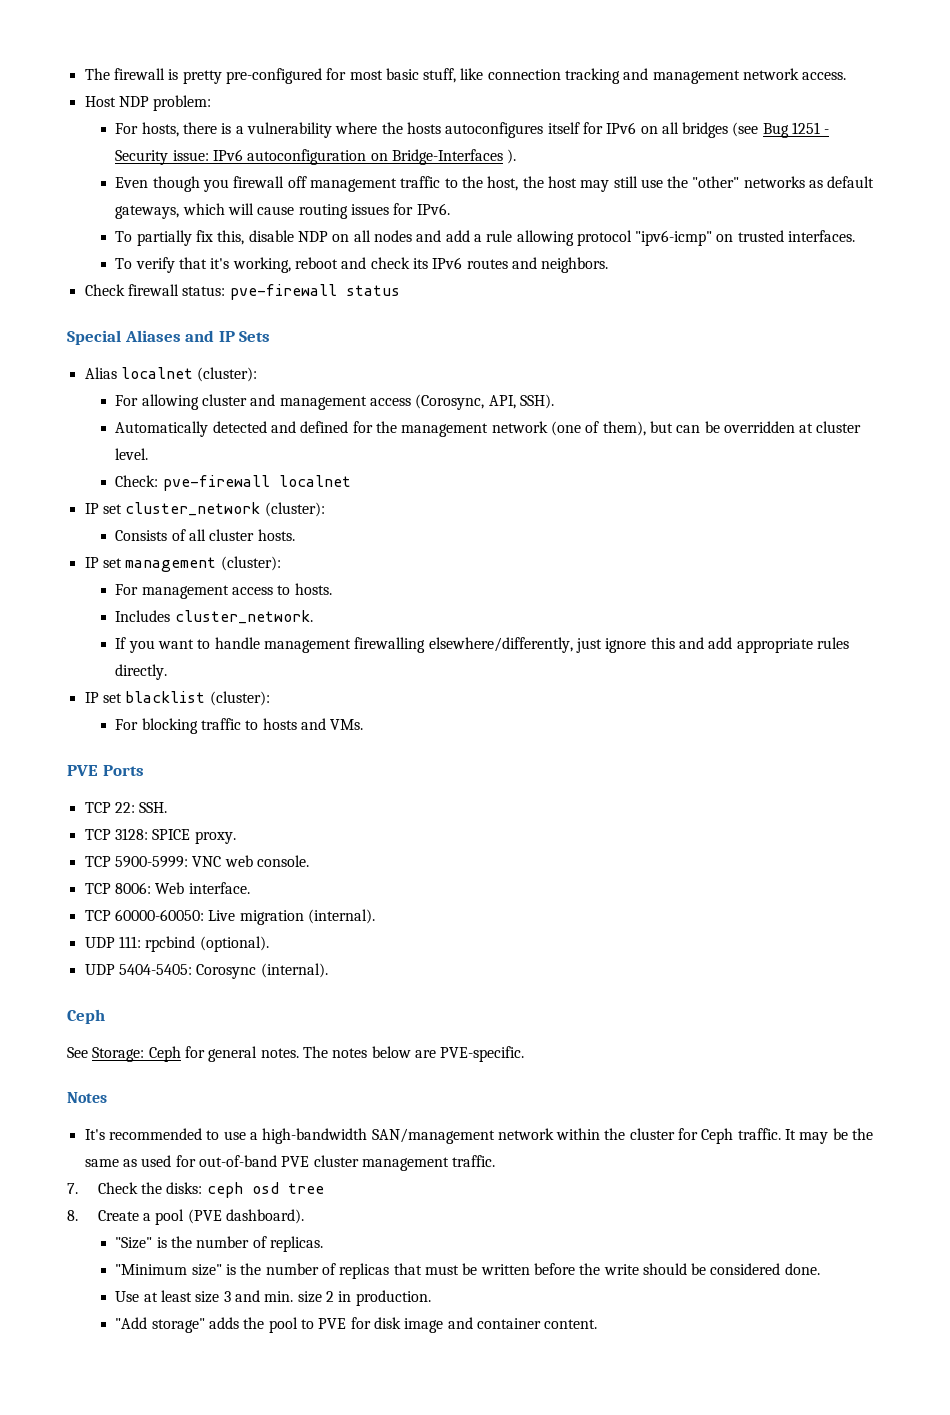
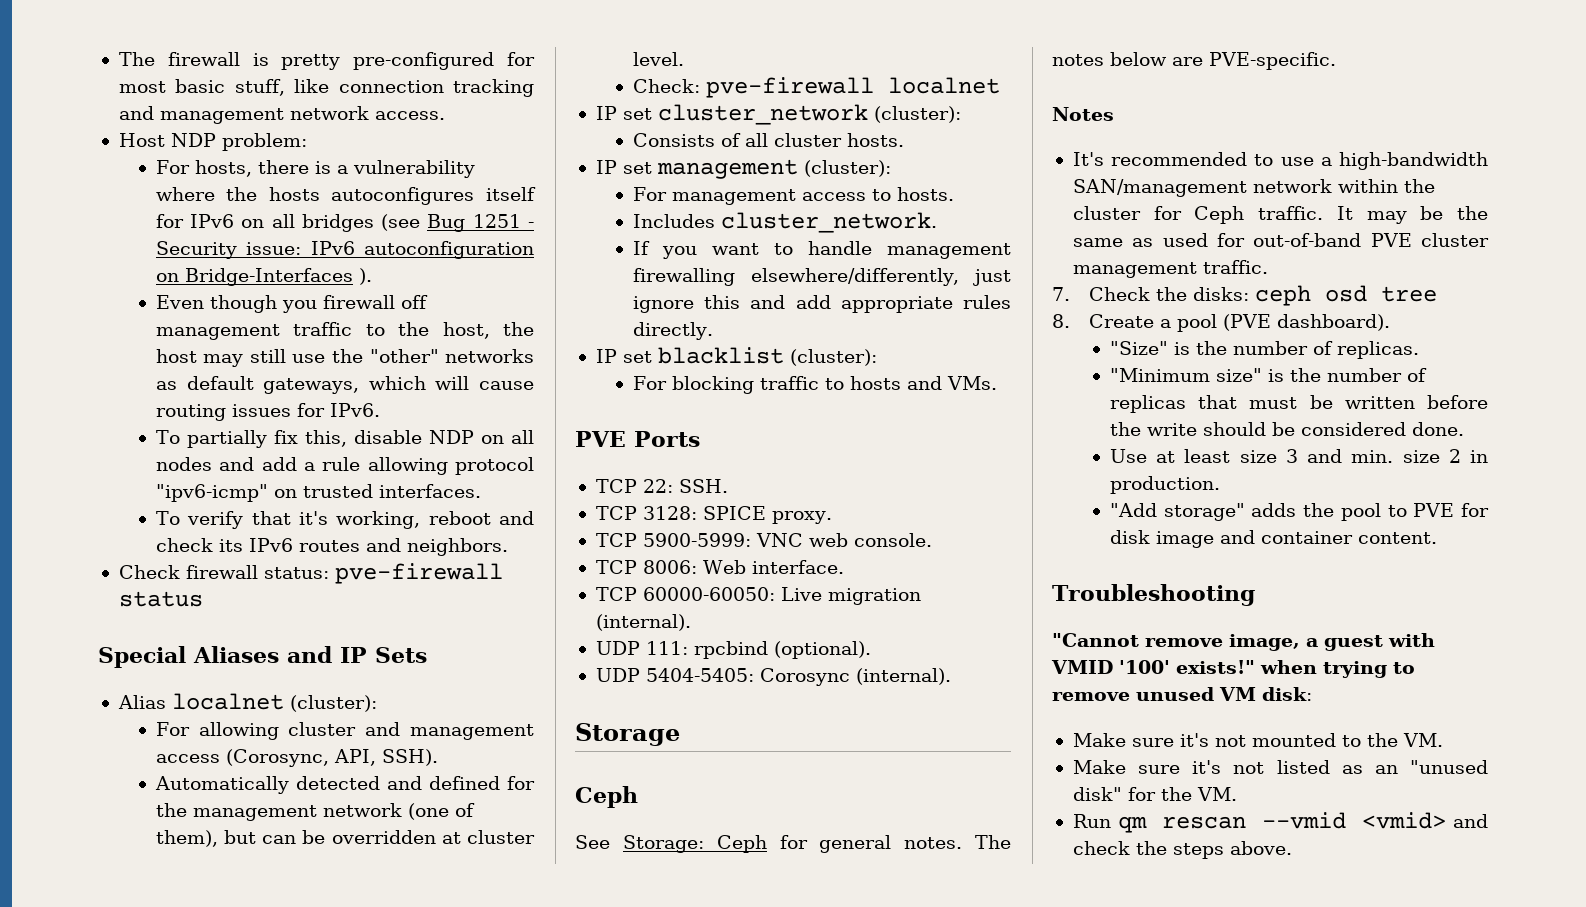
+ Storage
+ Troubleshooting
+ "Cannot remove image, a guest with VMID '100' exists!" when trying to remove unused VM disk:
+ Make sure it's not mounted to the VM.
+ Make sure it's not listed as an "unused disk" for the VM.
+ Run qm rescan --vmid <vmid> and check the steps above.

